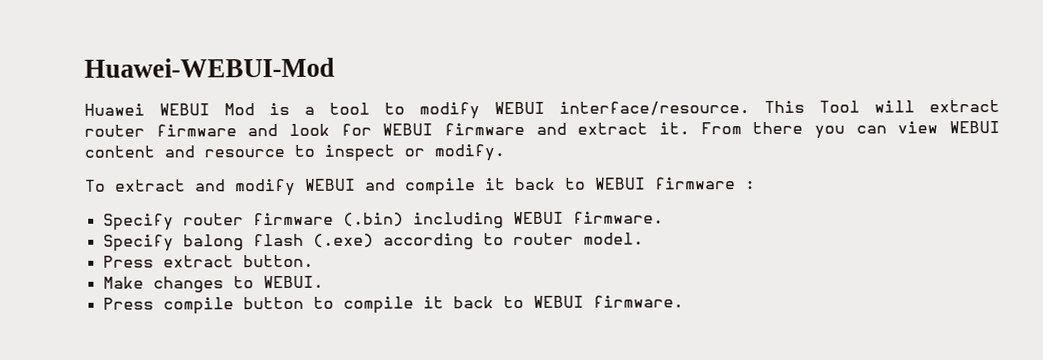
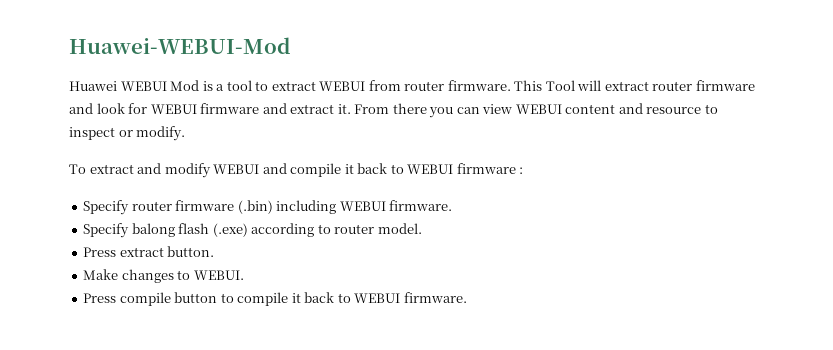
- Huawei WEBUI Mod is a tool to modify WEBUI interface/resource.
+ Huawei WEBUI Mod is a tool to extract WEBUI from router firmware.

